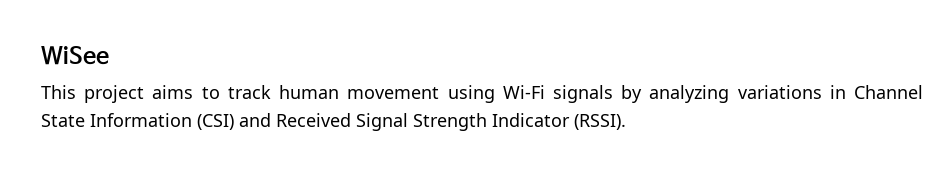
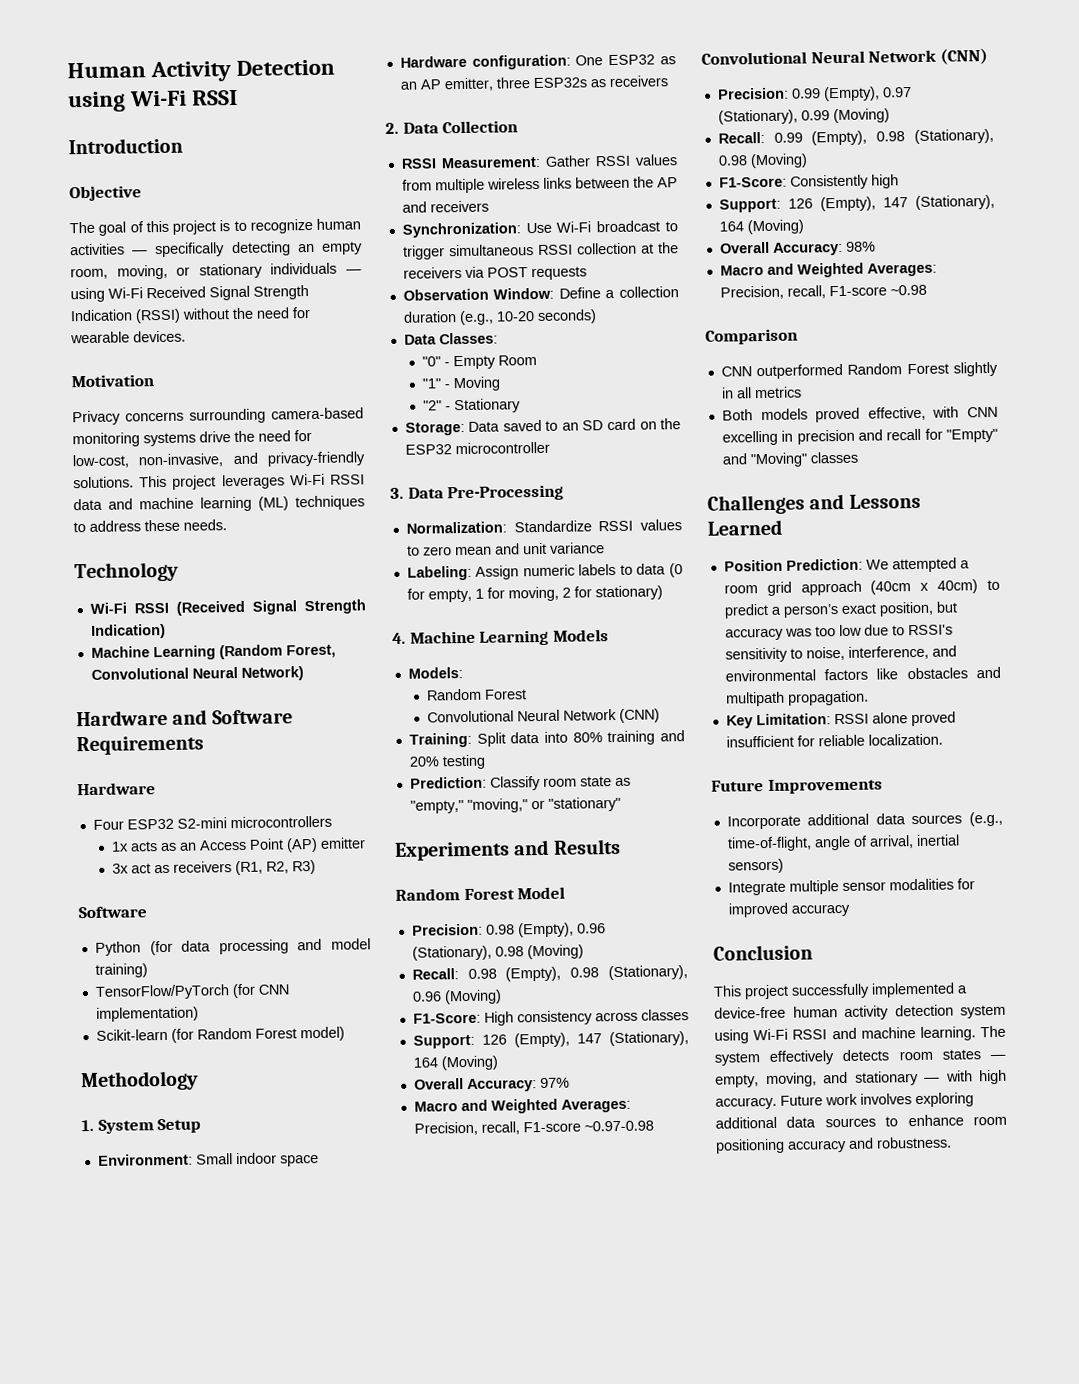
- WiSee
- This project aims to track human movement using Wi-Fi signals by analyzing variations in Channel State Information (CSI) and Received Signal Strength Indicator (RSSI).
+ Human Activity Detection using Wi-Fi RSSI
+ Introduction
+ Objective
+ The goal of this project is to recognize human activities — specifically detecting an empty room, moving, or stationary individuals — using Wi-Fi Received Signal Strength Indication (RSSI) without the need for wearable devices.
+ Motivation
+ Privacy concerns surrounding camera-based monitoring systems drive the need for low-cost, non-invasive, and privacy-friendly solutions. This project leverages Wi-Fi RSSI data and machine learning (ML) techniques to address these needs.
+ Technology
+ Wi-Fi RSSI (Received Signal Strength Indication)
+ Machine Learning (Random Forest, Convolutional Neural Network)
+ Hardware and Software Requirements
+ Hardware
+ Four ESP32 S2-mini microcontrollers
+ 1x acts as an Access Point (AP) emitter
+ 3x act as receivers (R1, R2, R3)
+ Software
+ Python (for data processing and model training)
+ TensorFlow/PyTorch (for CNN implementation)
+ Scikit-learn (for Random Forest model)
+ Methodology
+ 1. System Setup
+ Environment: Small indoor space
+ Hardware configuration: One ESP32 as an AP emitter, three ESP32s as receivers
+ 2. Data Collection
+ RSSI Measurement: Gather RSSI values from multiple wireless links between the AP and receivers
+ Synchronization: Use Wi-Fi broadcast to trigger simultaneous RSSI collection at the receivers via POST requests
+ Observation Window: Define a collection duration (e.g., 10-20 seconds)
+ Data Classes:
+ "0" - Empty Room
+ "1" - Moving
+ "2" - Stationary
+ Storage: Data saved to an SD card on the ESP32 microcontroller
+ 3. Data Pre-Processing
+ Normalization: Standardize RSSI values to zero mean and unit variance
+ Labeling: Assign numeric labels to data (0 for empty, 1 for moving, 2 for stationary)
+ 4. Machine Learning Models
+ Models:
+ Random Forest
+ Convolutional Neural Network (CNN)
+ Training: Split data into 80% training and 20% testing
+ Prediction: Classify room state as "empty," "moving," or "stationary"
+ Experiments and Results
+ Random Forest Model
+ Precision: 0.98 (Empty), 0.96 (Stationary), 0.98 (Moving)
+ Recall: 0.98 (Empty), 0.98 (Stationary), 0.96 (Moving)
+ F1-Score: High consistency across classes
+ Support: 126 (Empty), 147 (Stationary), 164 (Moving)
+ Overall Accuracy: 97%
+ Macro and Weighted Averages: Precision, recall, F1-score ~0.97-0.98
+ Convolutional Neural Network (CNN)
+ Precision: 0.99 (Empty), 0.97 (Stationary), 0.99 (Moving)
+ Recall: 0.99 (Empty), 0.98 (Stationary), 0.98 (Moving)
+ F1-Score: Consistently high
+ Support: 126 (Empty), 147 (Stationary), 164 (Moving)
+ Overall Accuracy: 98%
+ Macro and Weighted Averages: Precision, recall, F1-score ~0.98
+ Comparison
+ CNN outperformed Random Forest slightly in all metrics
+ Both models proved effective, with CNN excelling in precision and recall for "Empty" and "Moving" classes
+ Challenges and Lessons Learned
+ Position Prediction: We attempted a room grid approach (40cm x 40cm) to predict a person’s exact position, but accuracy was too low due to RSSI's sensitivity to noise, interference, and environmental factors like obstacles and multipath propagation.
+ Key Limitation: RSSI alone proved insufficient for reliable localization.
+ Future Improvements
+ Incorporate additional data sources (e.g., time-of-flight, angle of arrival, inertial sensors)
+ Integrate multiple sensor modalities for improved accuracy
+ Conclusion
+ This project successfully implemented a device-free human activity detection system using Wi-Fi RSSI and machine learning. The system effectively detects room states — empty, moving, and stationary — with high accuracy. Future work involves exploring additional data sources to enhance room positioning accuracy and robustness.

